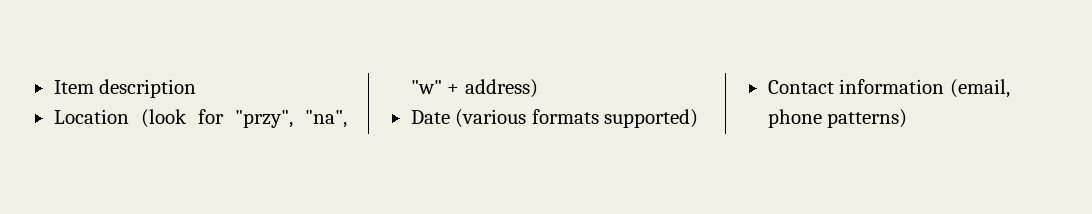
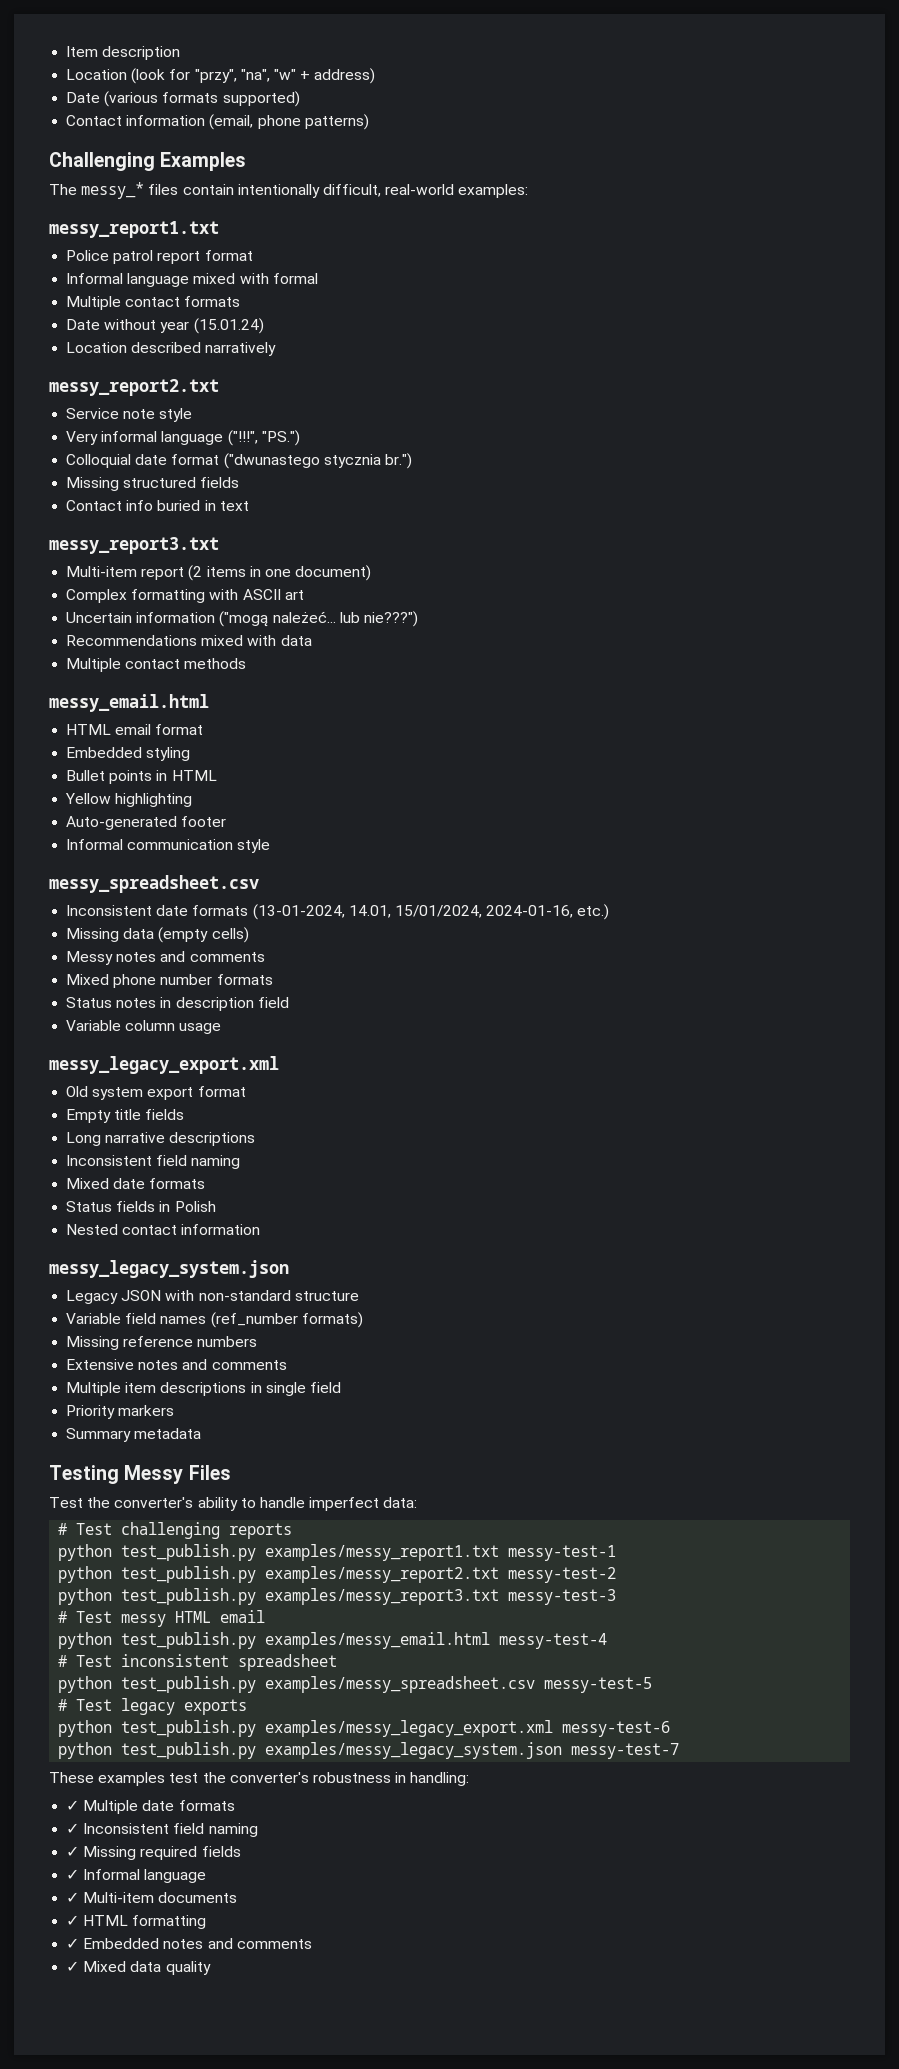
+ Challenging Examples
+ The messy_* files contain intentionally difficult, real-world examples:
+ messy_report1.txt
+ Police patrol report format
+ Informal language mixed with formal
+ Multiple contact formats
+ Date without year (15.01.24)
+ Location described narratively
+ messy_report2.txt
+ Service note style
+ Very informal language ("!!!", "PS.")
+ Colloquial date format ("dwunastego stycznia br.")
+ Missing structured fields
+ Contact info buried in text
+ messy_report3.txt
+ Multi-item report (2 items in one document)
+ Complex formatting with ASCII art
+ Uncertain information ("mogą należeć... lub nie???")
+ Recommendations mixed with data
+ Multiple contact methods
+ messy_email.html
+ HTML email format
+ Embedded styling
+ Bullet points in HTML
+ Yellow highlighting
+ Auto-generated footer
+ Informal communication style
+ messy_spreadsheet.csv
+ Inconsistent date formats (13-01-2024, 14.01, 15/01/2024, 2024-01-16, etc.)
+ Missing data (empty cells)
+ Messy notes and comments
+ Mixed phone number formats
+ Status notes in description field
+ Variable column usage
+ messy_legacy_export.xml
+ Old system export format
+ Empty title fields
+ Long narrative descriptions
+ Inconsistent field naming
+ Mixed date formats
+ Status fields in Polish
+ Nested contact information
+ messy_legacy_system.json
+ Legacy JSON with non-standard structure
+ Variable field names (ref_number formats)
+ Missing reference numbers
+ Extensive notes and comments
+ Multiple item descriptions in single field
+ Priority markers
+ Summary metadata
+ Testing Messy Files
+ Test the converter's ability to handle imperfect data:
+ # Test challenging reports
+ python test_publish.py examples/messy_report1.txt messy-test-1
+ python test_publish.py examples/messy_report2.txt messy-test-2
+ python test_publish.py examples/messy_report3.txt messy-test-3
+ # Test messy HTML email
+ python test_publish.py examples/messy_email.html messy-test-4
+ # Test inconsistent spreadsheet
+ python test_publish.py examples/messy_spreadsheet.csv messy-test-5
+ # Test legacy exports
+ python test_publish.py examples/messy_legacy_export.xml messy-test-6
+ python test_publish.py examples/messy_legacy_system.json messy-test-7
+ These examples test the converter's robustness in handling:
+ ✓ Multiple date formats
+ ✓ Inconsistent field naming
+ ✓ Missing required fields
+ ✓ Informal language
+ ✓ Multi-item documents
+ ✓ HTML formatting
+ ✓ Embedded notes and comments
+ ✓ Mixed data quality

